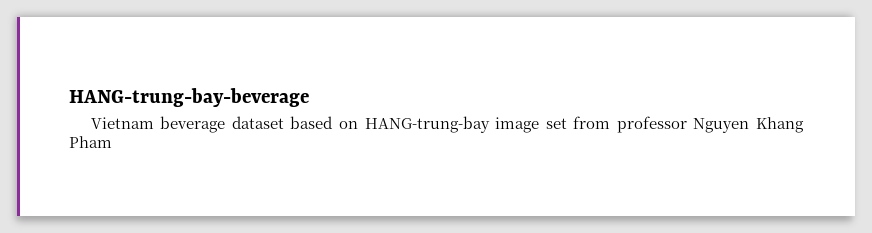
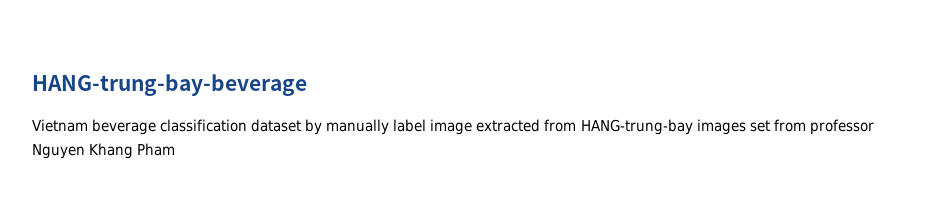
- Vietnam beverage dataset based on HANG-trung-bay image set from professor Nguyen Khang Pham
+ Vietnam beverage classification dataset by manually label image extracted from HANG-trung-bay images set from professor Nguyen Khang Pham

